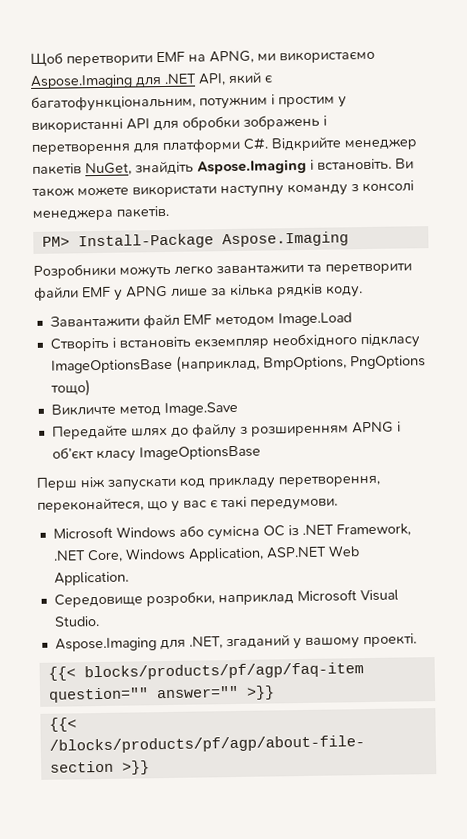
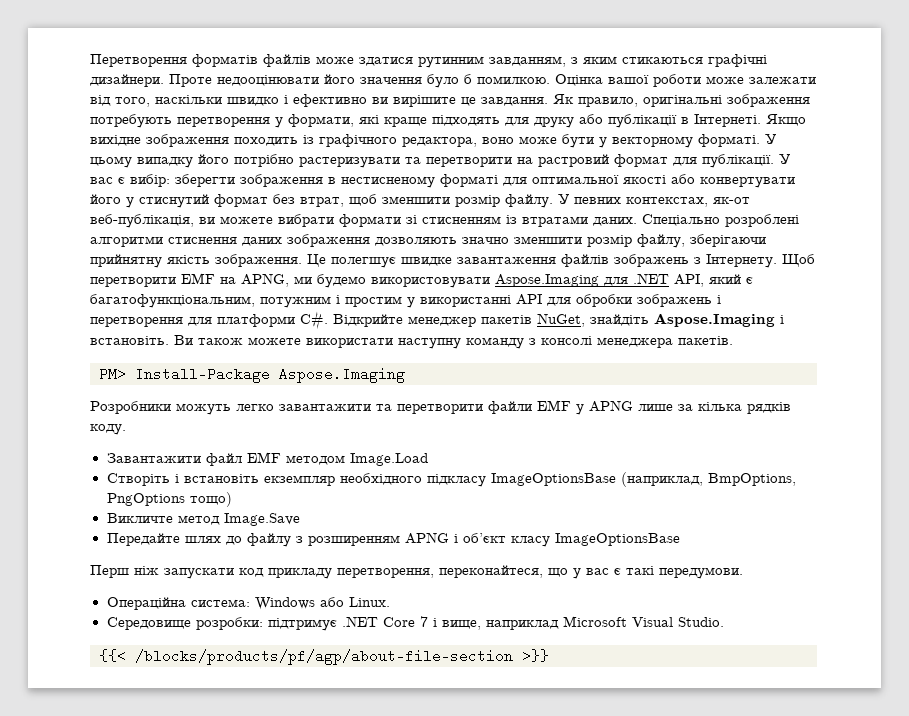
+ Перетворення форматів файлів може здатися рутинним завданням, з яким стикаються графічні дизайнери. Проте недооцінювати його значення було б помилкою. Оцінка вашої роботи може залежати від того, наскільки швидко і ефективно ви вирішите це завдання. Як правило, оригінальні зображення потребують перетворення у формати, які краще підходять для друку або публікації в Інтернеті. Якщо вихідне зображення походить із графічного редактора, воно може бути у векторному форматі. У цьому випадку його потрібно растеризувати та перетворити на растровий формат для публікації. У вас є вибір: зберегти зображення в нестисненому форматі для оптимальної якості або конвертувати його у стиснутий формат без втрат, щоб зменшити розмір файлу. У певних контекстах, як-от веб-публікація, ви можете вибрати формати зі стисненням із втратами даних. Спеціально розроблені алгоритми стиснення даних зображення дозволяють значно зменшити розмір файлу, зберігаючи прийнятну якість зображення. Це полегшує швидке завантаження файлів зображень з Інтернету.
- Щоб перетворити EMF на APNG, ми використаємо Aspose.Imaging для .NET API, який є багатофункціональним, потужним і простим у використанні API для обробки зображень і перетворення для платформи C#. Відкрийте менеджер пакетів NuGet, знайдіть Aspose.Imaging і встановіть.
+ Щоб перетворити EMF на APNG, ми будемо використовувати Aspose.Imaging для .NET API, який є багатофункціональним, потужним і простим у використанні API для обробки зображень і перетворення для платформи C#. Відкрийте менеджер пакетів NuGet, знайдіть Aspose.Imaging і встановіть.
- Microsoft Windows або сумісна ОС із .NET Framework, .NET Core, Windows Application, ASP.NET Web Application.
- Середовище розробки, наприклад Microsoft Visual Studio.
- Aspose.Imaging для .NET, згаданий у вашому проекті.
- {{< blocks/products/pf/agp/faq-item question="" answer="" >}}
+ Операційна система: Windows або Linux.
+ Середовище розробки: підтримує .NET Core 7 і вище, наприклад Microsoft Visual Studio.

